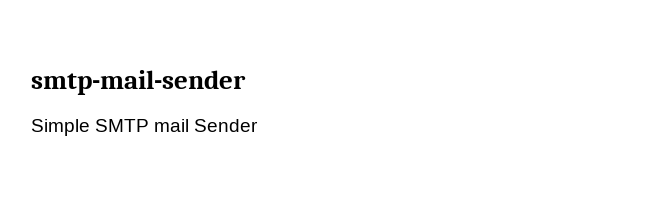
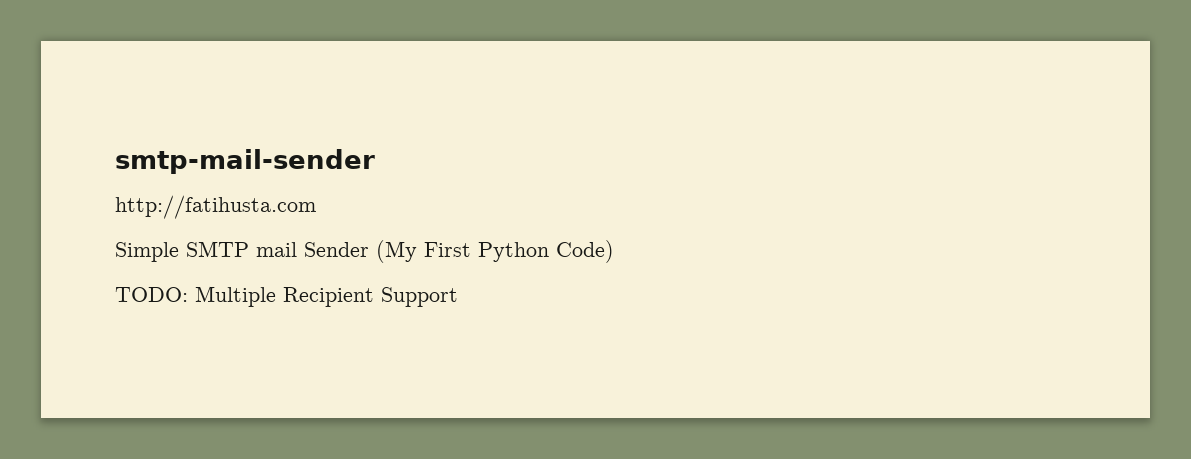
+ http://fatihusta.com
- Simple SMTP mail Sender
+ Simple SMTP mail Sender (My First Python Code)
+ TODO: Multiple Recipient Support

